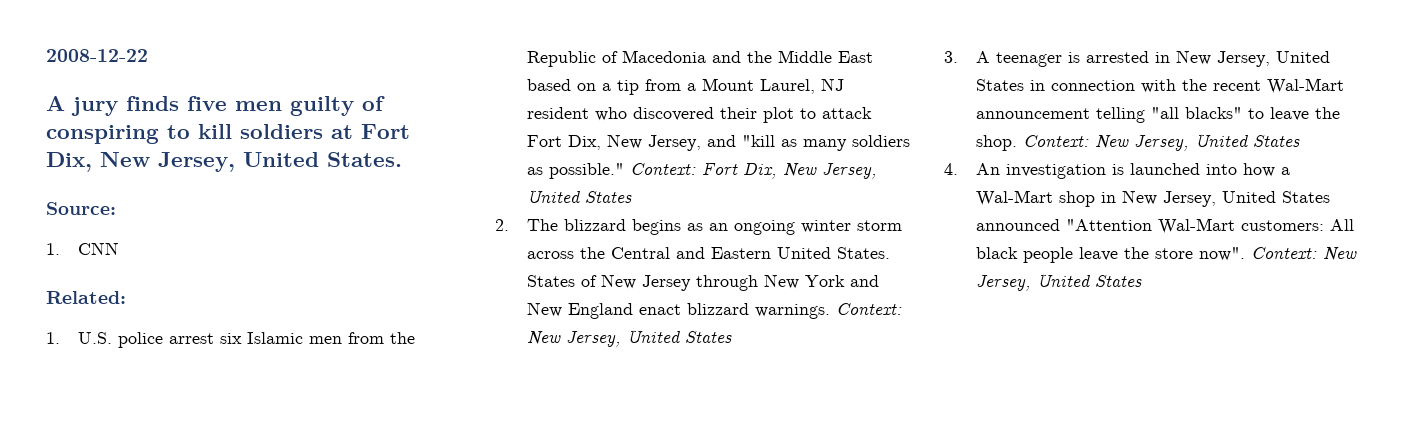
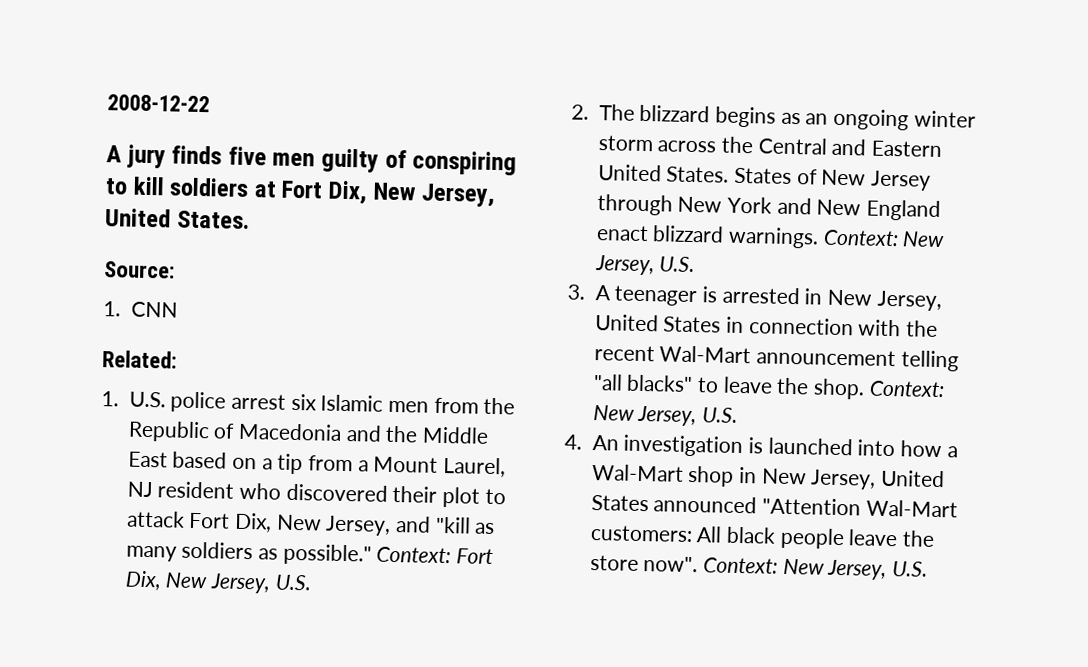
- Context: Fort Dix, New Jersey, United States
+ Context: Fort Dix, New Jersey, U.S.
- States of New Jersey through New York and New England enact blizzard warnings. Context: New Jersey, United States
+ States of New Jersey through New York and New England enact blizzard warnings. Context: New Jersey, U.S.
- 3. A teenager is arrested in New Jersey, United States in connection with the recent Wal-Mart announcement telling "all blacks" to leave the shop. Context: New Jersey, United States
+ 3. A teenager is arrested in New Jersey, United States in connection with the recent Wal-Mart announcement telling "all blacks" to leave the shop. Context: New Jersey, U.S.
- 4. An investigation is launched into how a Wal-Mart shop in New Jersey, United States announced "Attention Wal-Mart customers: All black people leave the store now". Context: New Jersey, United States
+ 4. An investigation is launched into how a Wal-Mart shop in New Jersey, United States announced "Attention Wal-Mart customers: All black people leave the store now". Context: New Jersey, U.S.

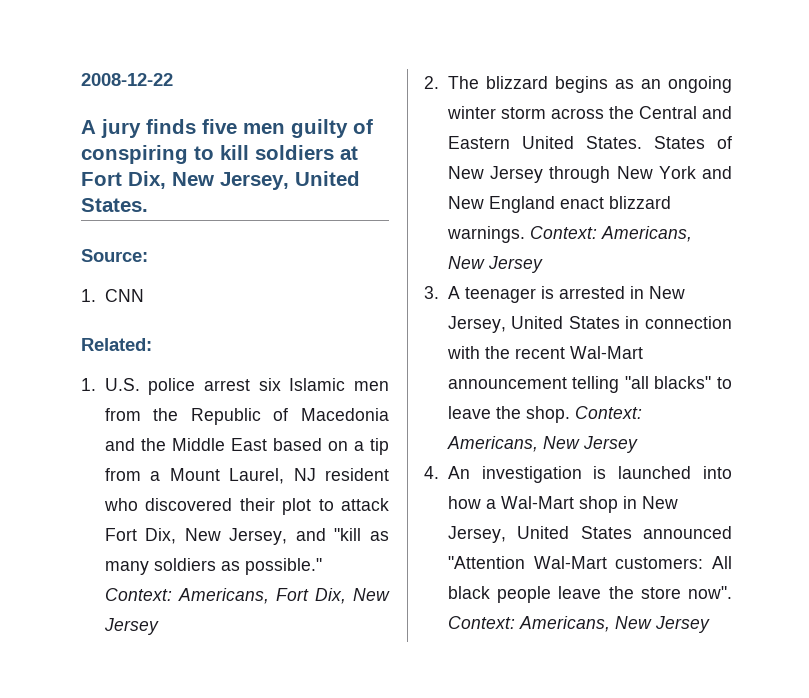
- Context: Fort Dix, New Jersey, U.S.
+ Context: Americans, Fort Dix, New Jersey
- States of New Jersey through New York and New England enact blizzard warnings. Context: New Jersey, U.S.
+ States of New Jersey through New York and New England enact blizzard warnings. Context: Americans, New Jersey
- 3. A teenager is arrested in New Jersey, United States in connection with the recent Wal-Mart announcement telling "all blacks" to leave the shop. Context: New Jersey, U.S.
+ 3. A teenager is arrested in New Jersey, United States in connection with the recent Wal-Mart announcement telling "all blacks" to leave the shop. Context: Americans, New Jersey
- 4. An investigation is launched into how a Wal-Mart shop in New Jersey, United States announced "Attention Wal-Mart customers: All black people leave the store now". Context: New Jersey, U.S.
+ 4. An investigation is launched into how a Wal-Mart shop in New Jersey, United States announced "Attention Wal-Mart customers: All black people leave the store now". Context: Americans, New Jersey

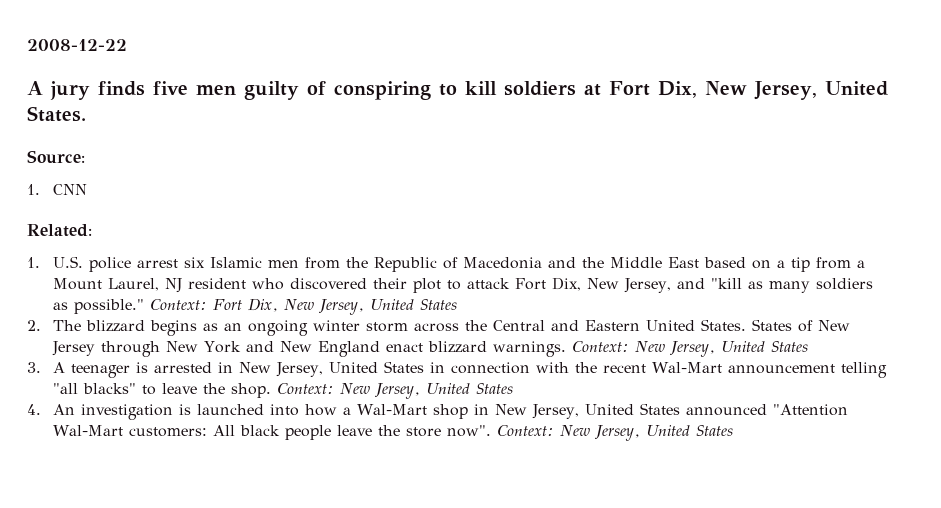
- Context: Americans, Fort Dix, New Jersey
+ Context: Fort Dix, New Jersey, United States
- States of New Jersey through New York and New England enact blizzard warnings. Context: Americans, New Jersey
+ States of New Jersey through New York and New England enact blizzard warnings. Context: New Jersey, United States
- 3. A teenager is arrested in New Jersey, United States in connection with the recent Wal-Mart announcement telling "all blacks" to leave the shop. Context: Americans, New Jersey
+ 3. A teenager is arrested in New Jersey, United States in connection with the recent Wal-Mart announcement telling "all blacks" to leave the shop. Context: New Jersey, United States
- 4. An investigation is launched into how a Wal-Mart shop in New Jersey, United States announced "Attention Wal-Mart customers: All black people leave the store now". Context: Americans, New Jersey
+ 4. An investigation is launched into how a Wal-Mart shop in New Jersey, United States announced "Attention Wal-Mart customers: All black people leave the store now". Context: New Jersey, United States

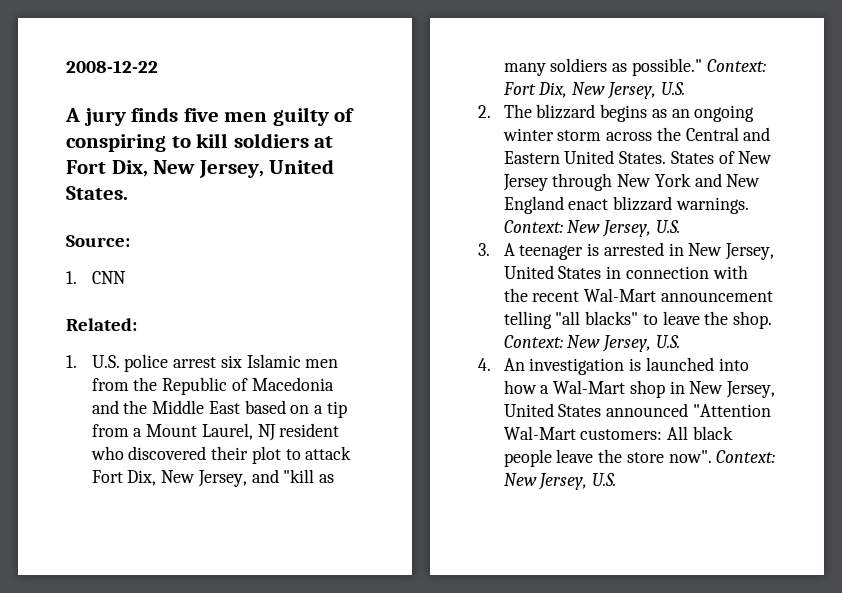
- Context: Fort Dix, New Jersey, United States
+ Context: Fort Dix, New Jersey, U.S.
- States of New Jersey through New York and New England enact blizzard warnings. Context: New Jersey, United States
+ States of New Jersey through New York and New England enact blizzard warnings. Context: New Jersey, U.S.
- 3. A teenager is arrested in New Jersey, United States in connection with the recent Wal-Mart announcement telling "all blacks" to leave the shop. Context: New Jersey, United States
+ 3. A teenager is arrested in New Jersey, United States in connection with the recent Wal-Mart announcement telling "all blacks" to leave the shop. Context: New Jersey, U.S.
- 4. An investigation is launched into how a Wal-Mart shop in New Jersey, United States announced "Attention Wal-Mart customers: All black people leave the store now". Context: New Jersey, United States
+ 4. An investigation is launched into how a Wal-Mart shop in New Jersey, United States announced "Attention Wal-Mart customers: All black people leave the store now". Context: New Jersey, U.S.

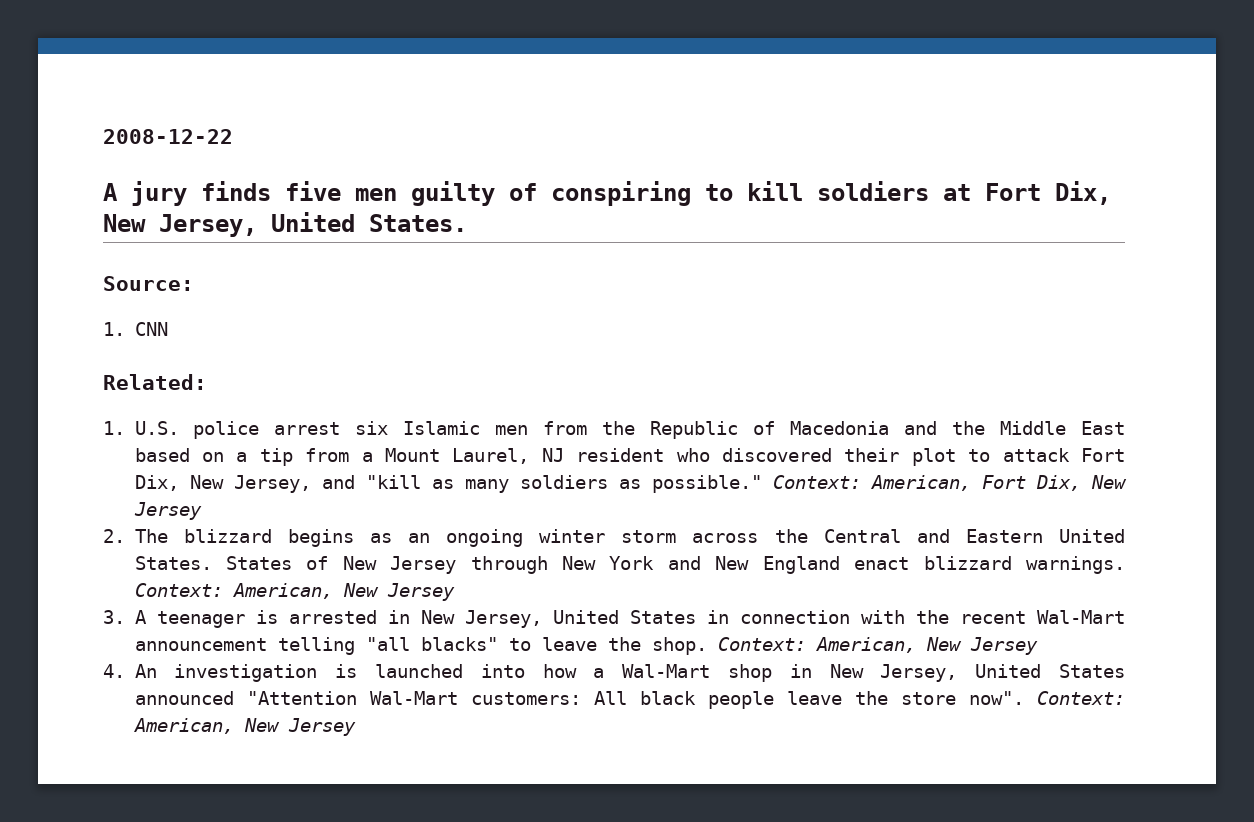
- Context: Fort Dix, New Jersey, U.S.
+ Context: American, Fort Dix, New Jersey
- States of New Jersey through New York and New England enact blizzard warnings. Context: New Jersey, U.S.
+ States of New Jersey through New York and New England enact blizzard warnings. Context: American, New Jersey
- 3. A teenager is arrested in New Jersey, United States in connection with the recent Wal-Mart announcement telling "all blacks" to leave the shop. Context: New Jersey, U.S.
+ 3. A teenager is arrested in New Jersey, United States in connection with the recent Wal-Mart announcement telling "all blacks" to leave the shop. Context: American, New Jersey
- 4. An investigation is launched into how a Wal-Mart shop in New Jersey, United States announced "Attention Wal-Mart customers: All black people leave the store now". Context: New Jersey, U.S.
+ 4. An investigation is launched into how a Wal-Mart shop in New Jersey, United States announced "Attention Wal-Mart customers: All black people leave the store now". Context: American, New Jersey

